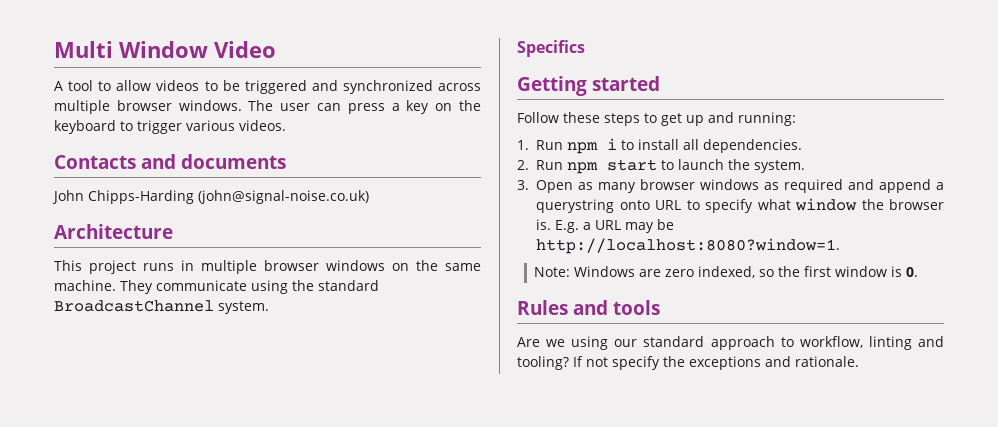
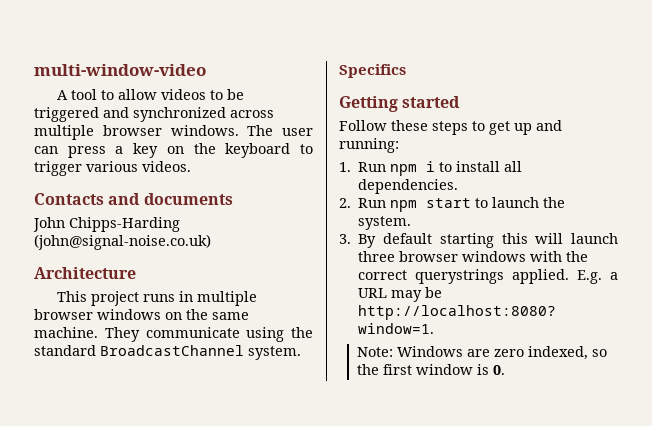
- Multi Window Video
+ multi-window-video
- 3. Open as many browser windows as required and append a querystring onto URL to specify what window the browser is.
+ 3. By default starting this will launch three browser windows with the correct querystrings applied.
- Rules and tools
- Are we using our standard approach to workflow, linting and tooling? If not specify the exceptions and rationale.

